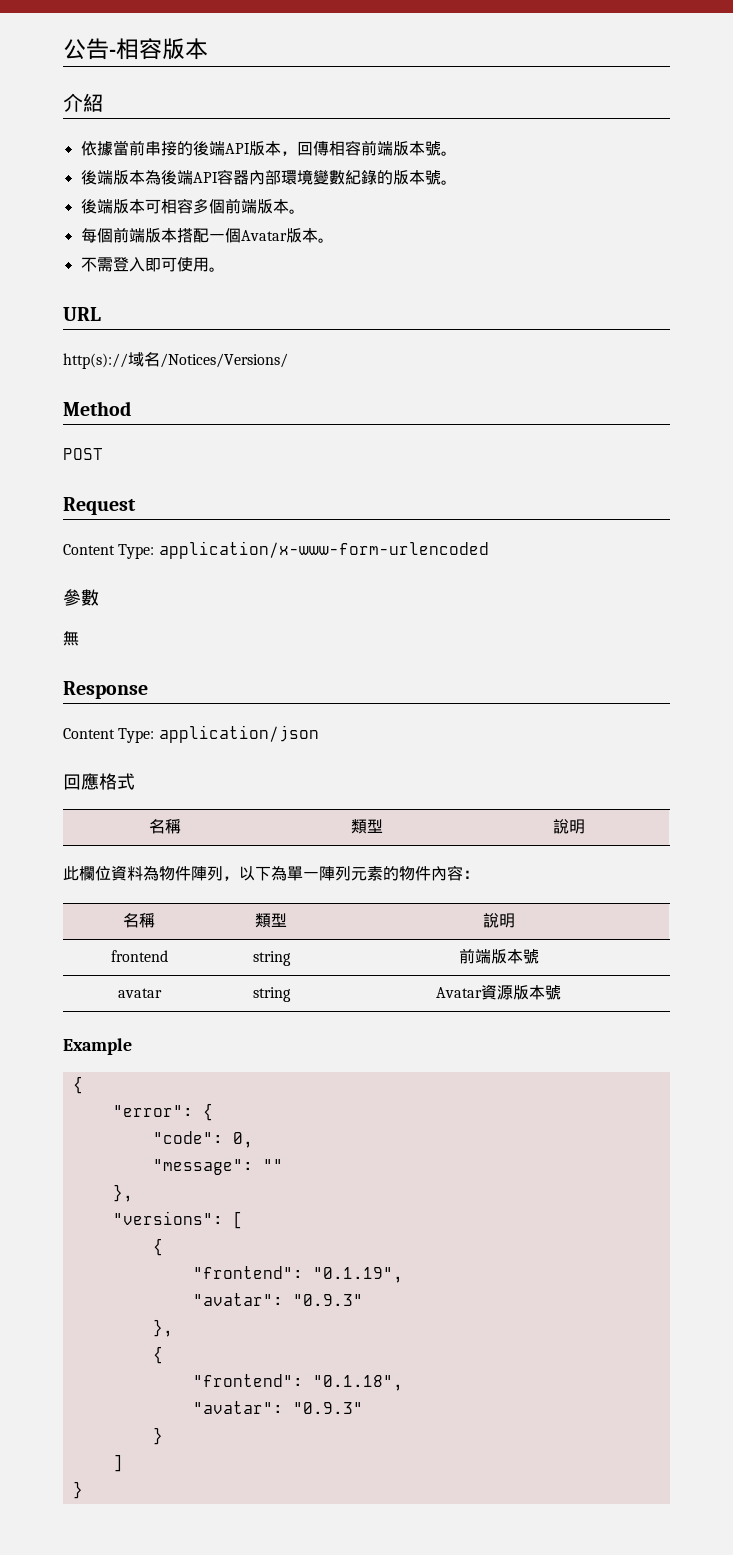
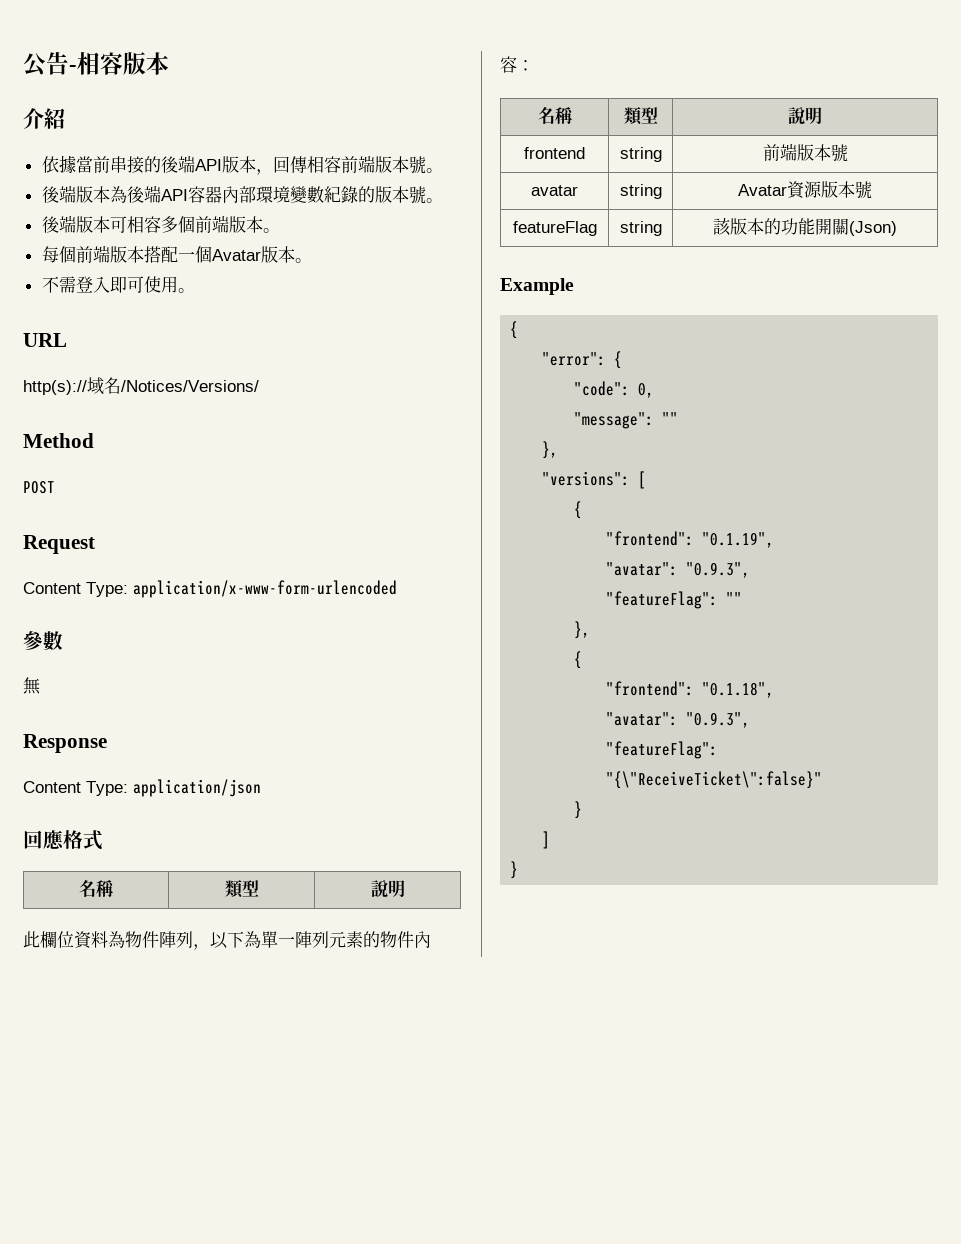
+ featureFlag | string | 該版本的功能開關(Json)
  "frontend": "0.1.19",
- "avatar": "0.9.3"
+ "avatar": "0.9.3",
+ "featureFlag": ""
  "frontend": "0.1.18",
- "avatar": "0.9.3"
+ "avatar": "0.9.3",
+ "featureFlag": "{\"ReceiveTicket\":false}"

